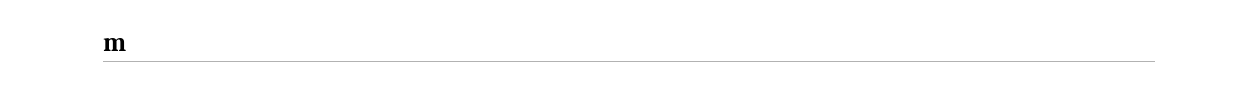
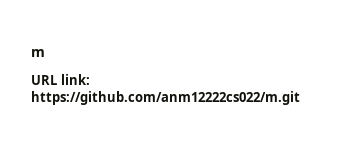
+ URL link: https://github.com/anm12222cs022/m.git

